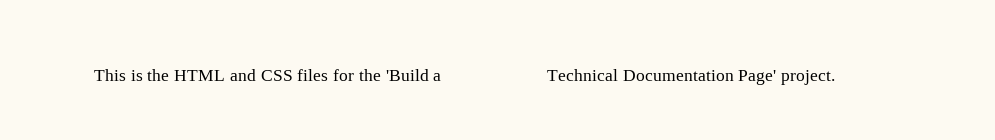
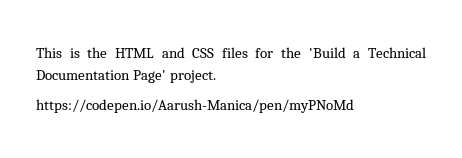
+ https://codepen.io/Aarush-Manica/pen/myPNoMd

